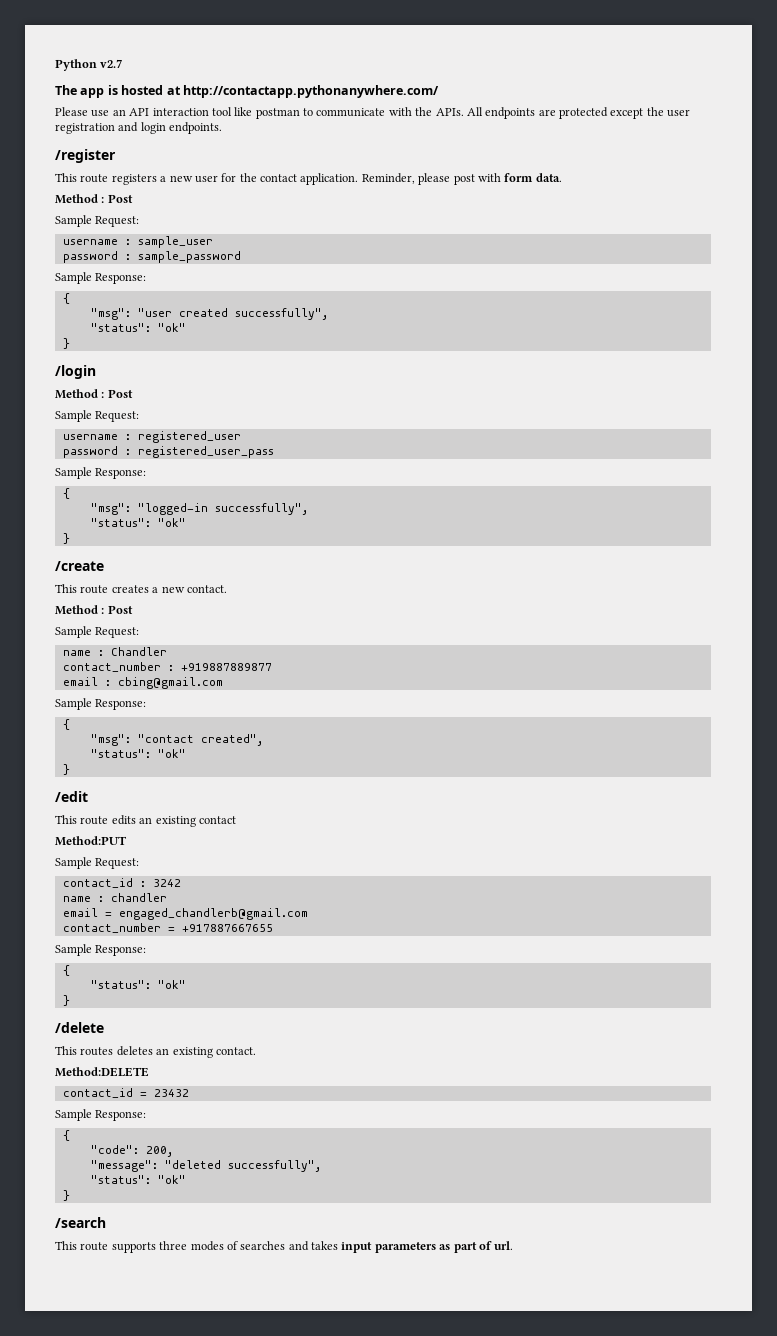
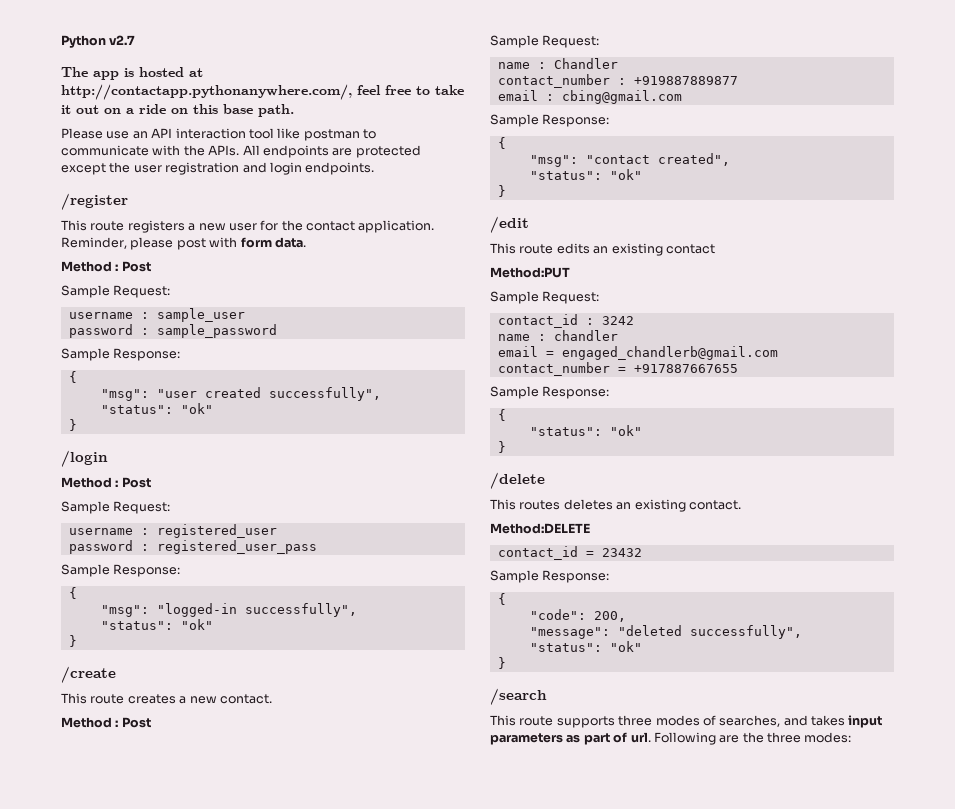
- The app is hosted at http://contactapp.pythonanywhere.com/
+ The app is hosted at http://contactapp.pythonanywhere.com/, feel free to take it out on a ride on this base path.
- This route supports three modes of searches and takes input parameters as part of url.
+ This route supports three modes of searches, and takes input parameters as part of url.
+ Following are the three modes:

